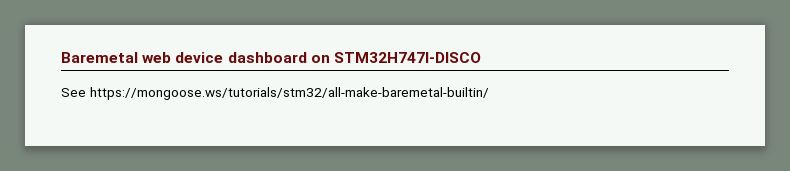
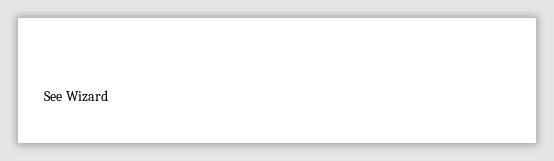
- Baremetal web device dashboard on STM32H747I-DISCO
- See https://mongoose.ws/tutorials/stm32/all-make-baremetal-builtin/
+ See Wizard

